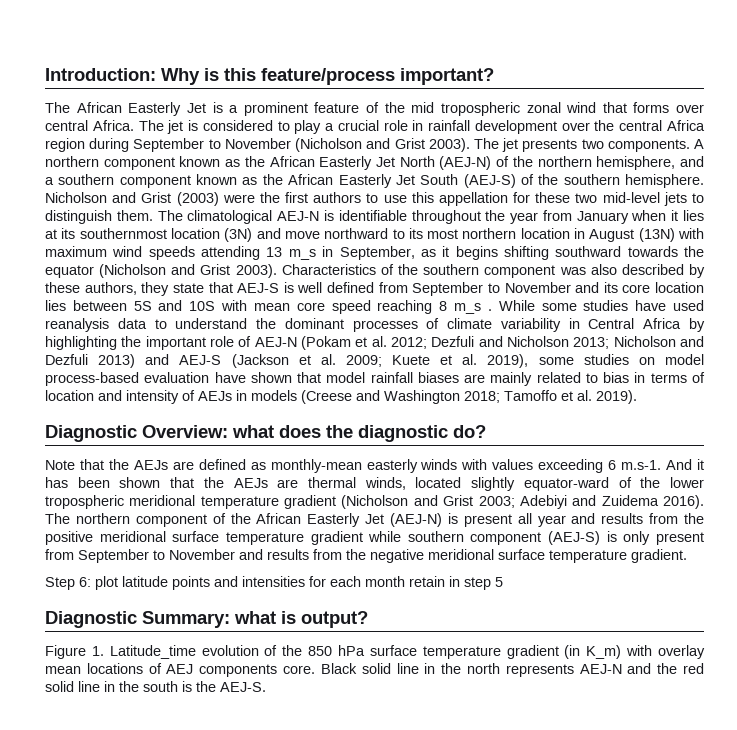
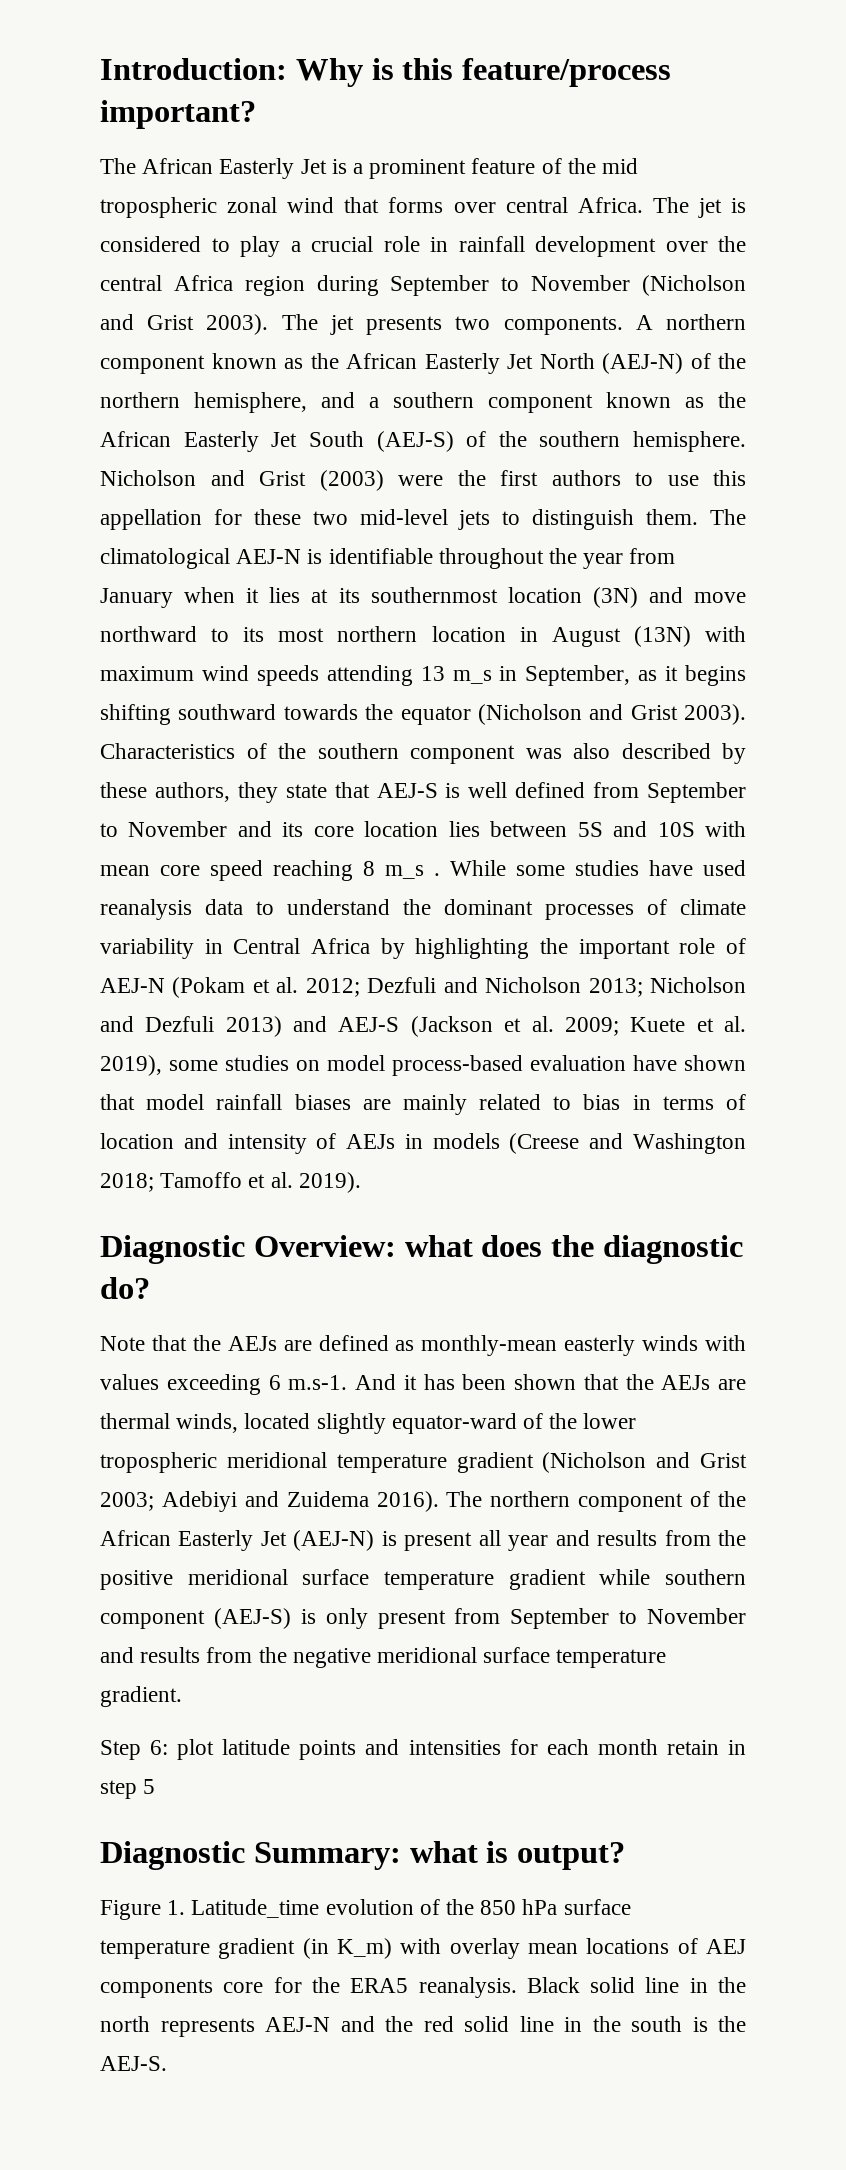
- Figure 1. Latitude_time evolution of the 850 hPa surface temperature gradient (in K_m) with overlay mean locations of AEJ components core.
+ Figure 1. Latitude_time evolution of the 850 hPa surface temperature gradient (in K_m) with overlay mean locations of AEJ components core for the ERA5 reanalysis.

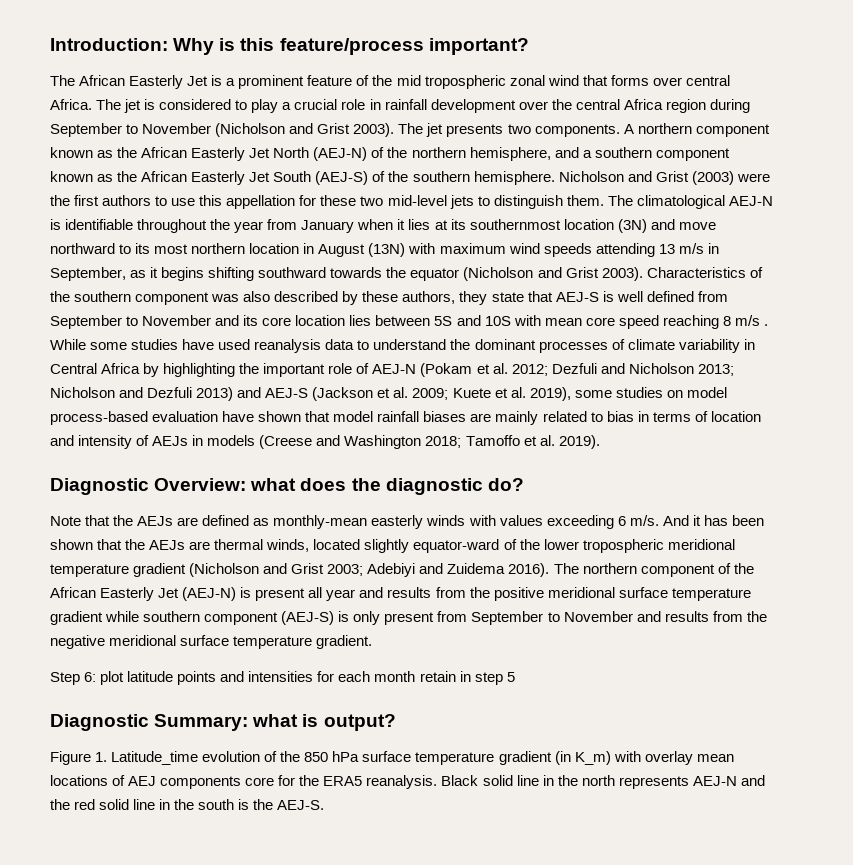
- The climatological AEJ-N is identifiable throughout the year from January when it lies at its southernmost location (3N) and move northward to its most northern location in August (13N) with maximum wind speeds attending 13 m_s in September, as it begins shifting southward towards the equator (Nicholson and Grist 2003).
+ The climatological AEJ-N is identifiable throughout the year from January when it lies at its southernmost location (3N) and move northward to its most northern location in August (13N) with maximum wind speeds attending 13 m/s in September, as it begins shifting southward towards the equator (Nicholson and Grist 2003).
- Characteristics of the southern component was also described by these authors, they state that AEJ-S is well defined from September to November and its core location lies between 5S and 10S with mean core speed reaching 8 m_s .
+ Characteristics of the southern component was also described by these authors, they state that AEJ-S is well defined from September to November and its core location lies between 5S and 10S with mean core speed reaching 8 m/s .
- Note that the AEJs are defined as monthly-mean easterly winds with values exceeding 6 m.s-1. And it has been shown that the AEJs are thermal winds, located slightly equator-ward of the lower tropospheric meridional temperature gradient (Nicholson and Grist 2003; Adebiyi and Zuidema 2016).
+ Note that the AEJs are defined as monthly-mean easterly winds with values exceeding 6 m/s. And it has been shown that the AEJs are thermal winds, located slightly equator-ward of the lower tropospheric meridional temperature gradient (Nicholson and Grist 2003; Adebiyi and Zuidema 2016).

